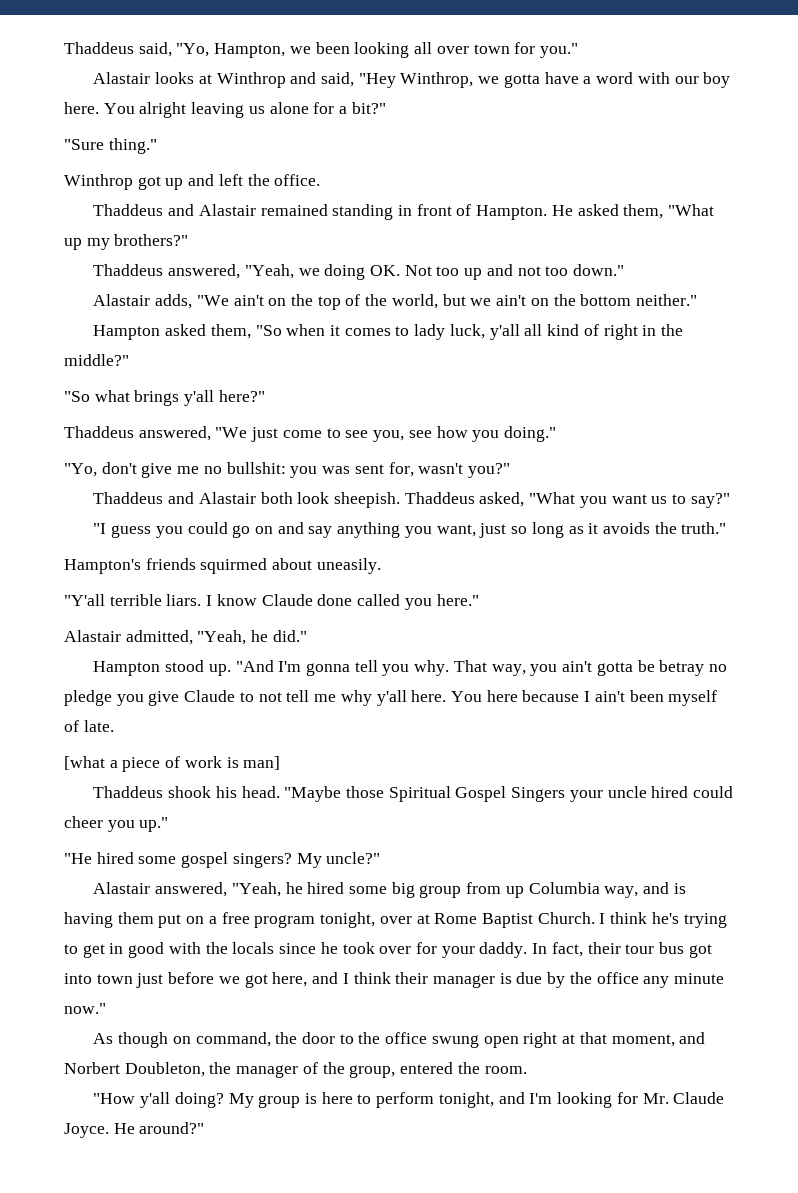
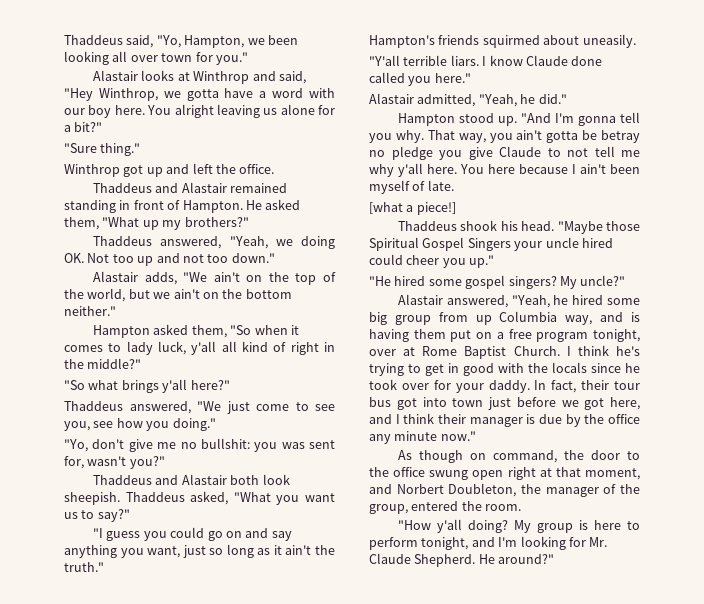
- "I guess you could go on and say anything you want, just so long as it avoids the truth."
+ "I guess you could go on and say anything you want, just so long as it ain't the truth."
- [what a piece of work is man]
+ [what a piece!]
- My group is here to perform tonight, and I'm looking for Mr. Claude Joyce.
+ My group is here to perform tonight, and I'm looking for Mr. Claude Shepherd.

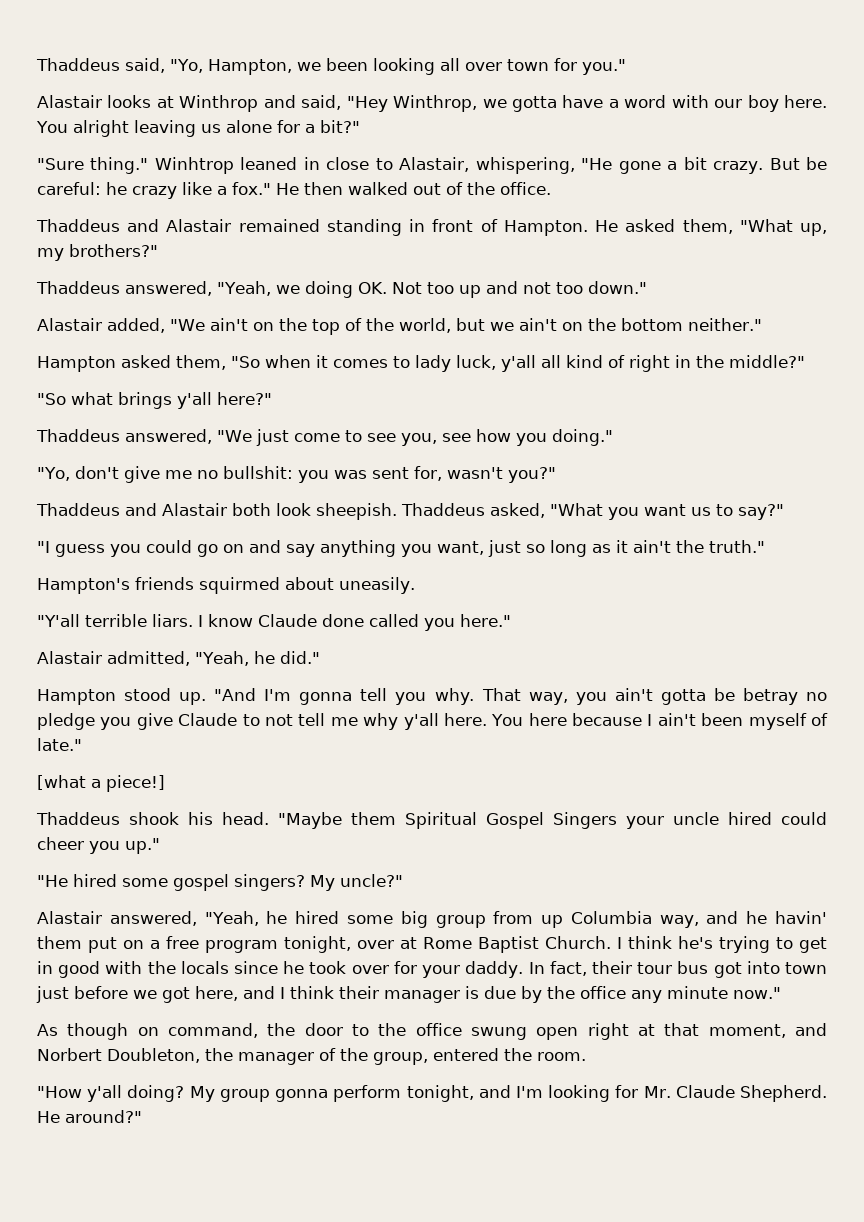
- "Sure thing."
- Winthrop got up and left the office.
+ "Sure thing." Winhtrop leaned in close to Alastair, whispering, "He gone a bit crazy. But be careful: he crazy like a fox." He then walked out of the office.
- He asked them, "What up my brothers?"
+ He asked them, "What up, my brothers?"
- Alastair adds, "We ain't on the top of the world, but we ain't on the bottom neither."
+ Alastair added, "We ain't on the top of the world, but we ain't on the bottom neither."
- You here because I ain't been myself of late.
+ You here because I ain't been myself of late."
- "Maybe those Spiritual Gospel Singers your uncle hired could cheer you up."
+ "Maybe them Spiritual Gospel Singers your uncle hired could cheer you up."
- Alastair answered, "Yeah, he hired some big group from up Columbia way, and is having them put on a free program tonight, over at Rome Baptist Church.
+ Alastair answered, "Yeah, he hired some big group from up Columbia way, and he havin' them put on a free program tonight, over at Rome Baptist Church.
- My group is here to perform tonight, and I'm looking for Mr. Claude Shepherd.
+ My group gonna perform tonight, and I'm looking for Mr. Claude Shepherd.

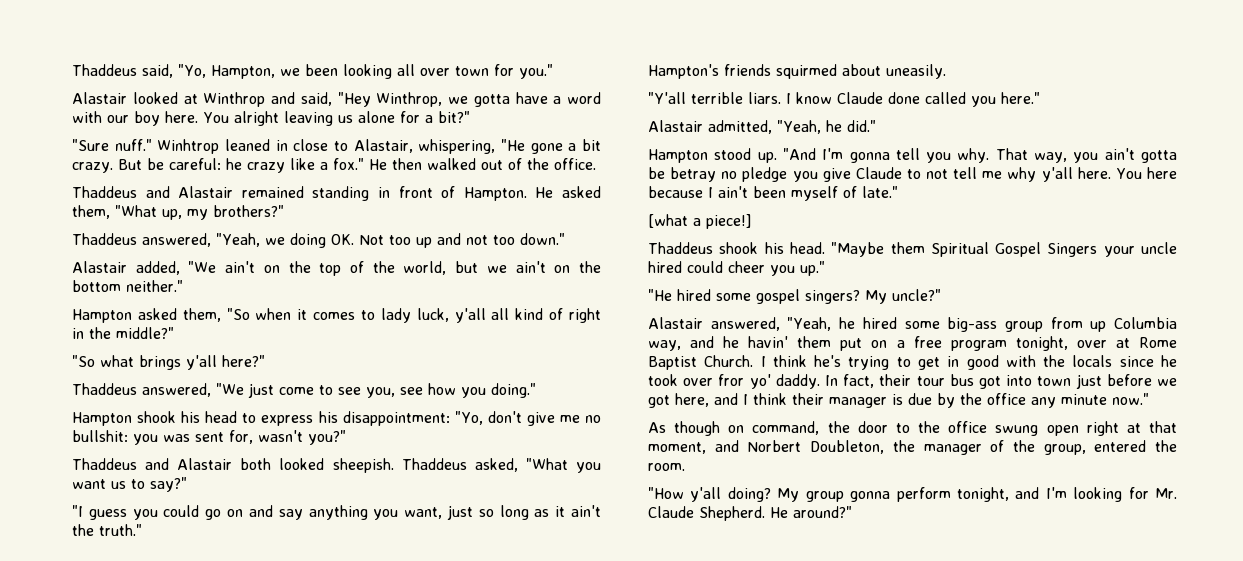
- Alastair looks at Winthrop and said, "Hey Winthrop, we gotta have a word with our boy here.
+ Alastair looked at Winthrop and said, "Hey Winthrop, we gotta have a word with our boy here.
- "Sure thing."
+ "Sure nuff."
- "Yo, don't give me no bullshit: you was sent for, wasn't you?"
+ Hampton shook his head to express his disappointment: "Yo, don't give me no bullshit: you was sent for, wasn't you?"
- Thaddeus and Alastair both look sheepish.
+ Thaddeus and Alastair both looked sheepish.
- Alastair answered, "Yeah, he hired some big group from up Columbia way, and he havin' them put on a free program tonight, over at Rome Baptist Church.
+ Alastair answered, "Yeah, he hired some big-ass group from up Columbia way, and he havin' them put on a free program tonight, over at Rome Baptist Church.
- I think he's trying to get in good with the locals since he took over for your daddy.
+ I think he's trying to get in good with the locals since he took over fror yo' daddy.

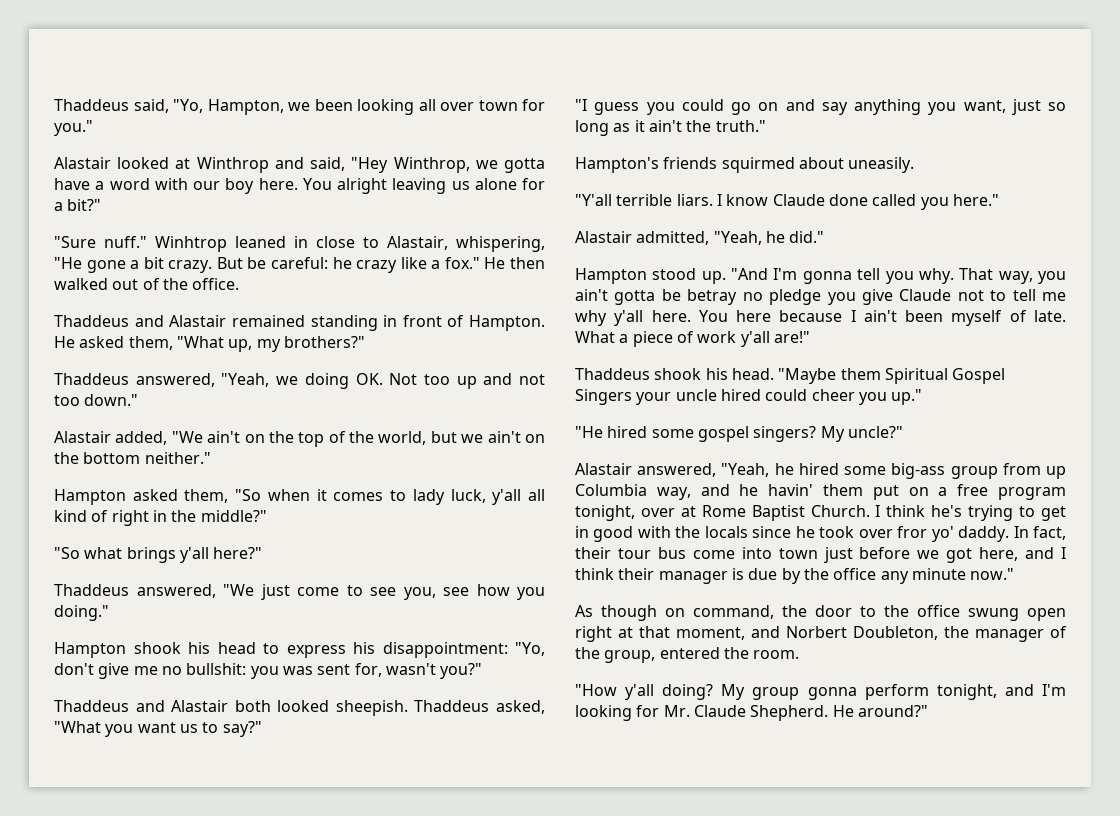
- That way, you ain't gotta be betray no pledge you give Claude to not tell me why y'all here.
+ That way, you ain't gotta be betray no pledge you give Claude not to tell me why y'all here.
- You here because I ain't been myself of late."
- [what a piece!]
+ You here because I ain't been myself of late. What a piece of work y'all are!"
- In fact, their tour bus got into town just before we got here, and I think their manager is due by the office any minute now."
+ In fact, their tour bus come into town just before we got here, and I think their manager is due by the office any minute now."

